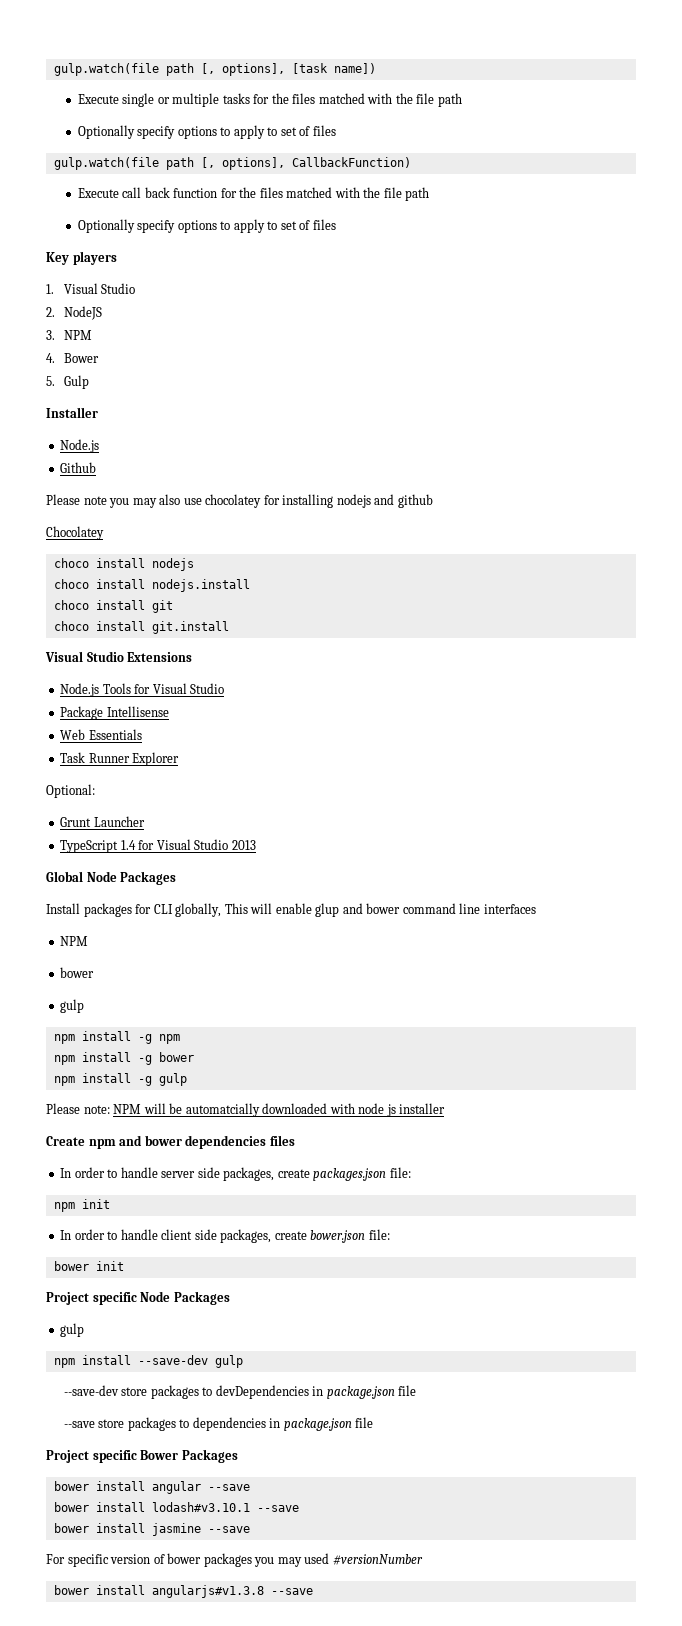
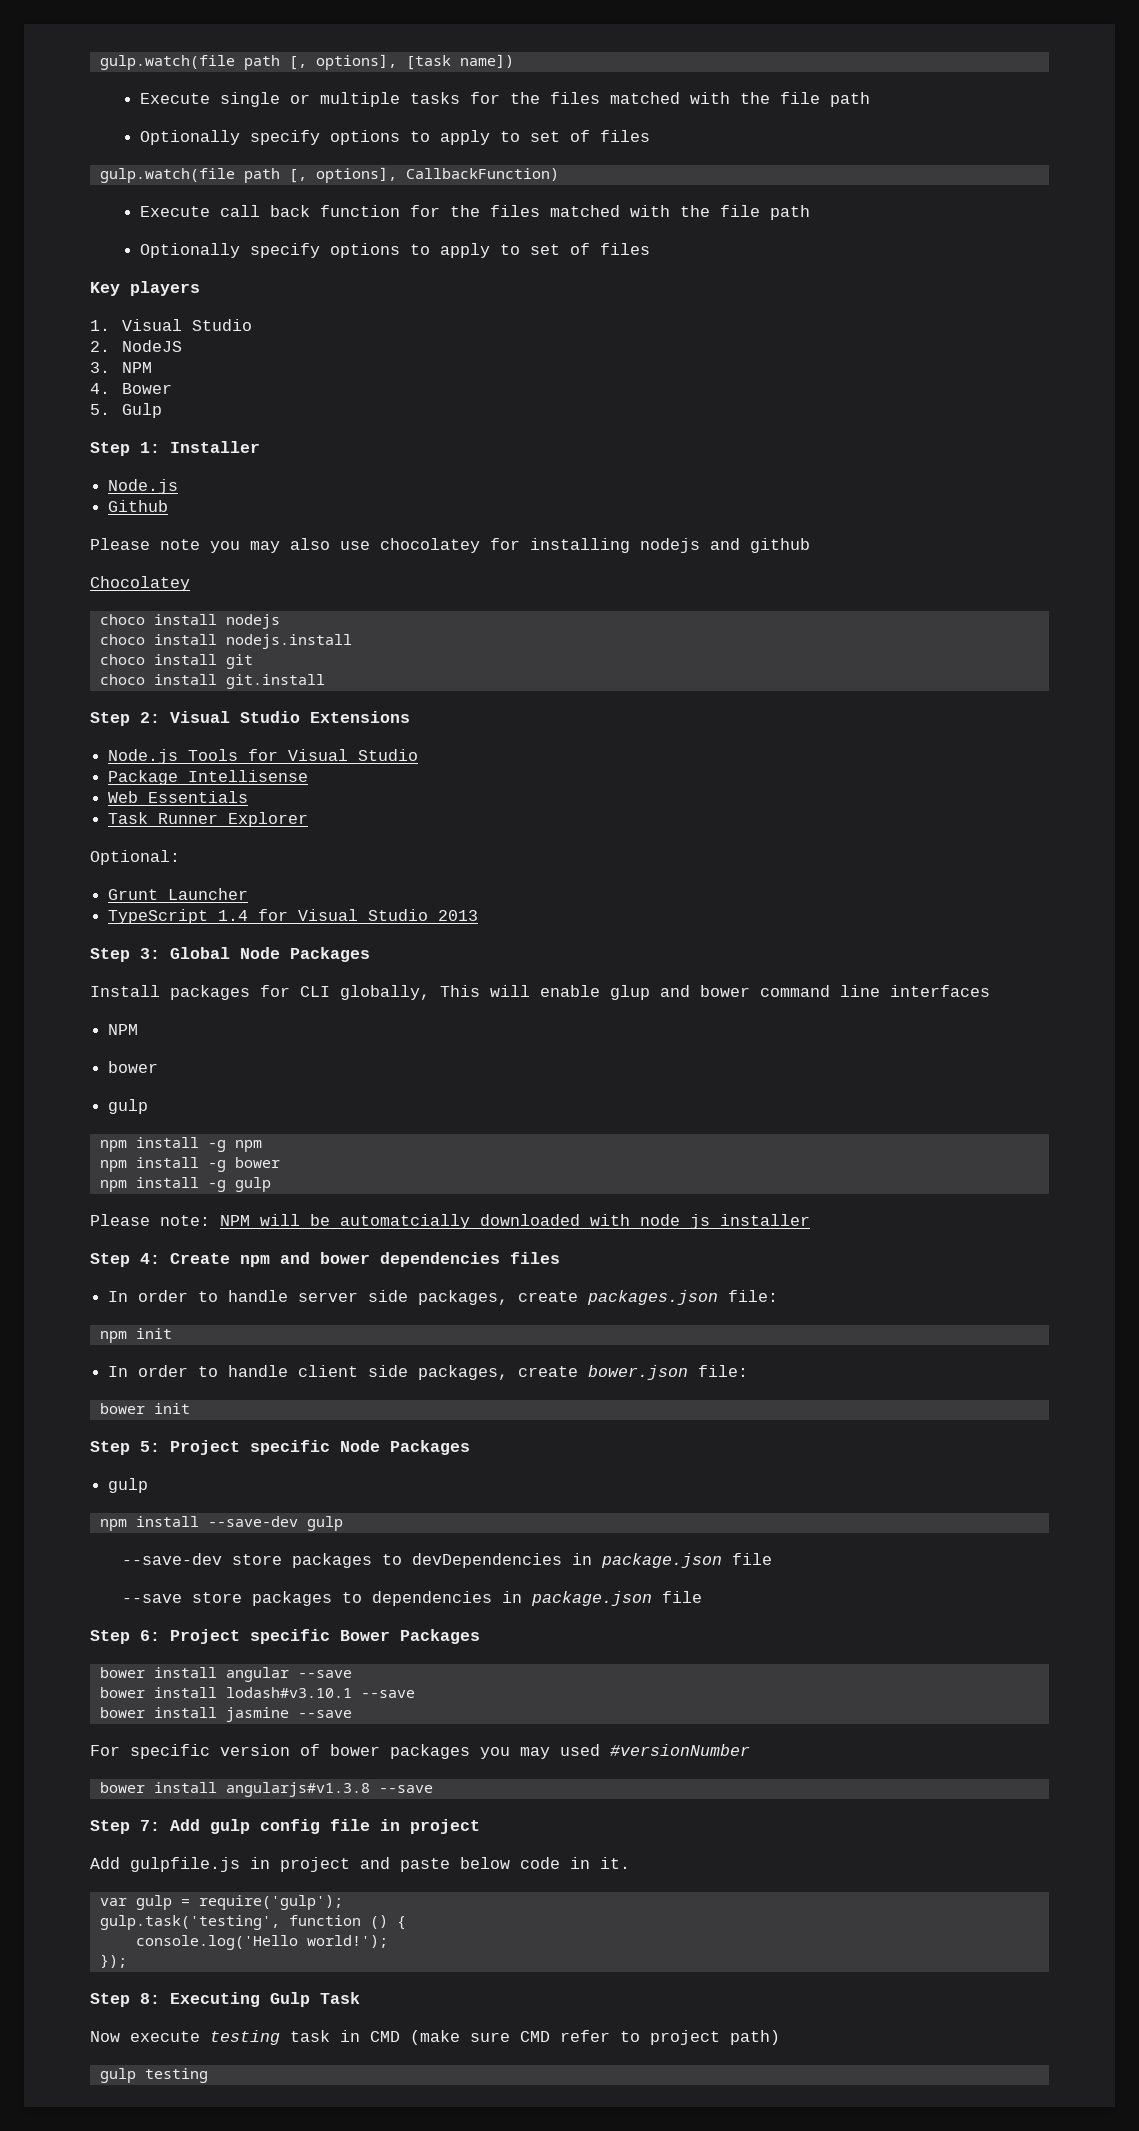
- Installer
+ Step 1: Installer
- Visual Studio Extensions
+ Step 2: Visual Studio Extensions
- Global Node Packages
+ Step 3: Global Node Packages
- Create npm and bower dependencies files
+ Step 4: Create npm and bower dependencies files
- Project specific Node Packages
+ Step 5: Project specific Node Packages
- Project specific Bower Packages
+ Step 6: Project specific Bower Packages
+ Step 7: Add gulp config file in project
+ Add gulpfile.js in project and paste below code in it.
+ var gulp = require('gulp');
+ gulp.task('testing', function () {
+ console.log('Hello world!');
+ });
+ Step 8: Executing Gulp Task
+ Now execute testing task in CMD (make sure CMD refer to project path)
+ gulp testing

